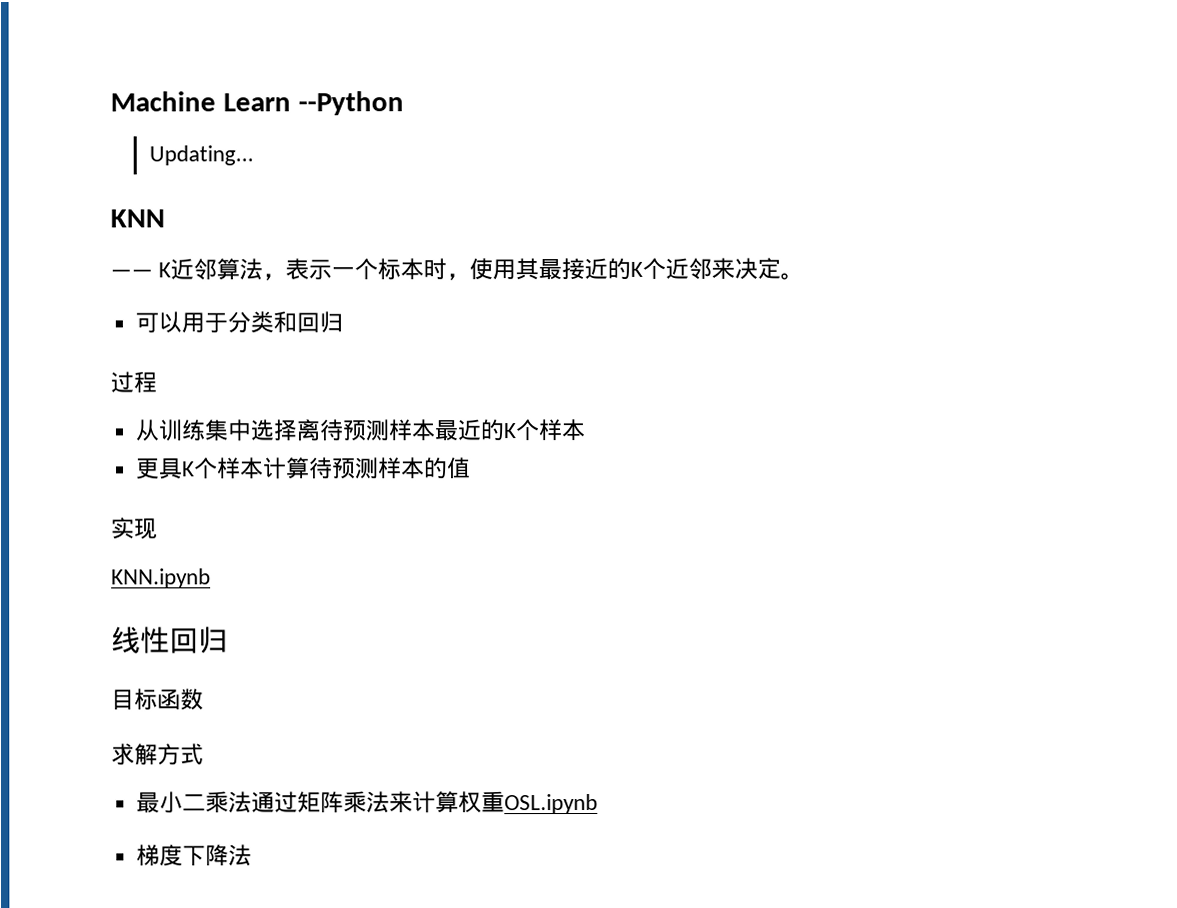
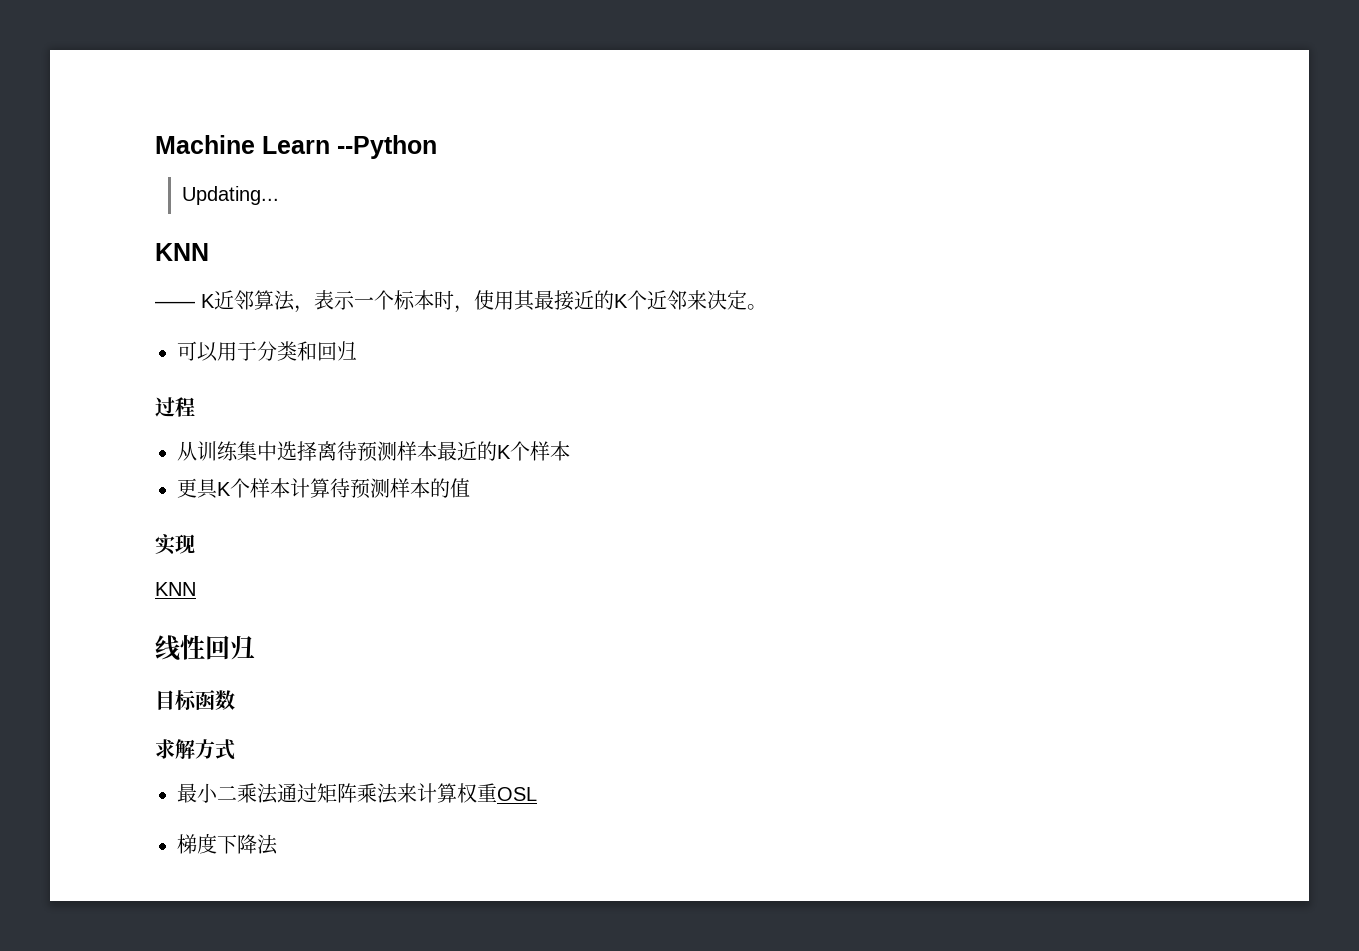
  实现
- KNN.ipynb
+ KNN
- 最小二乘法通过矩阵乘法来计算权重OSL.ipynb
+ 最小二乘法通过矩阵乘法来计算权重OSL

